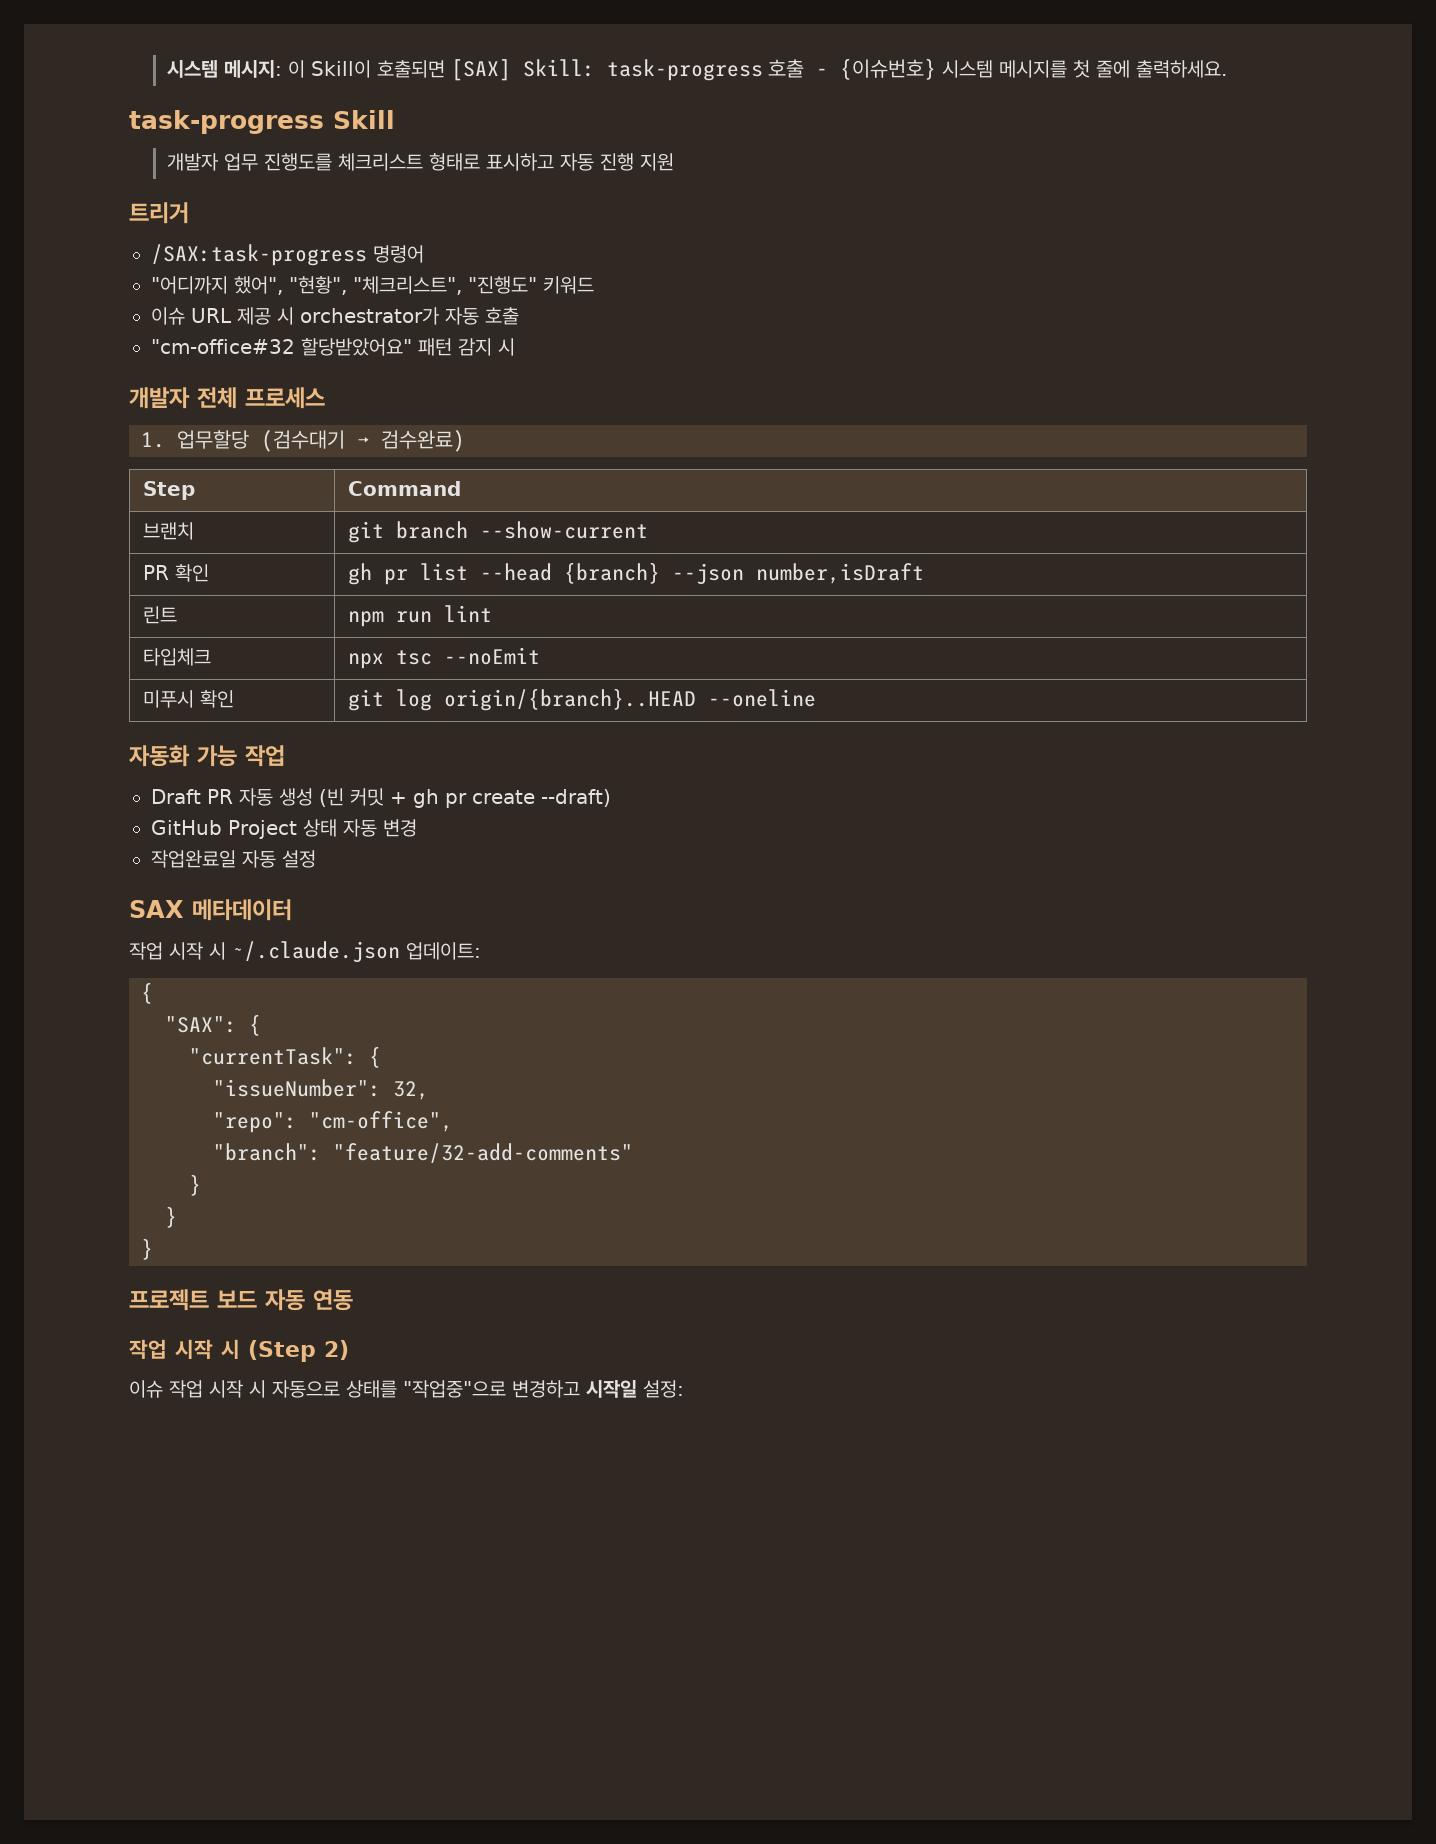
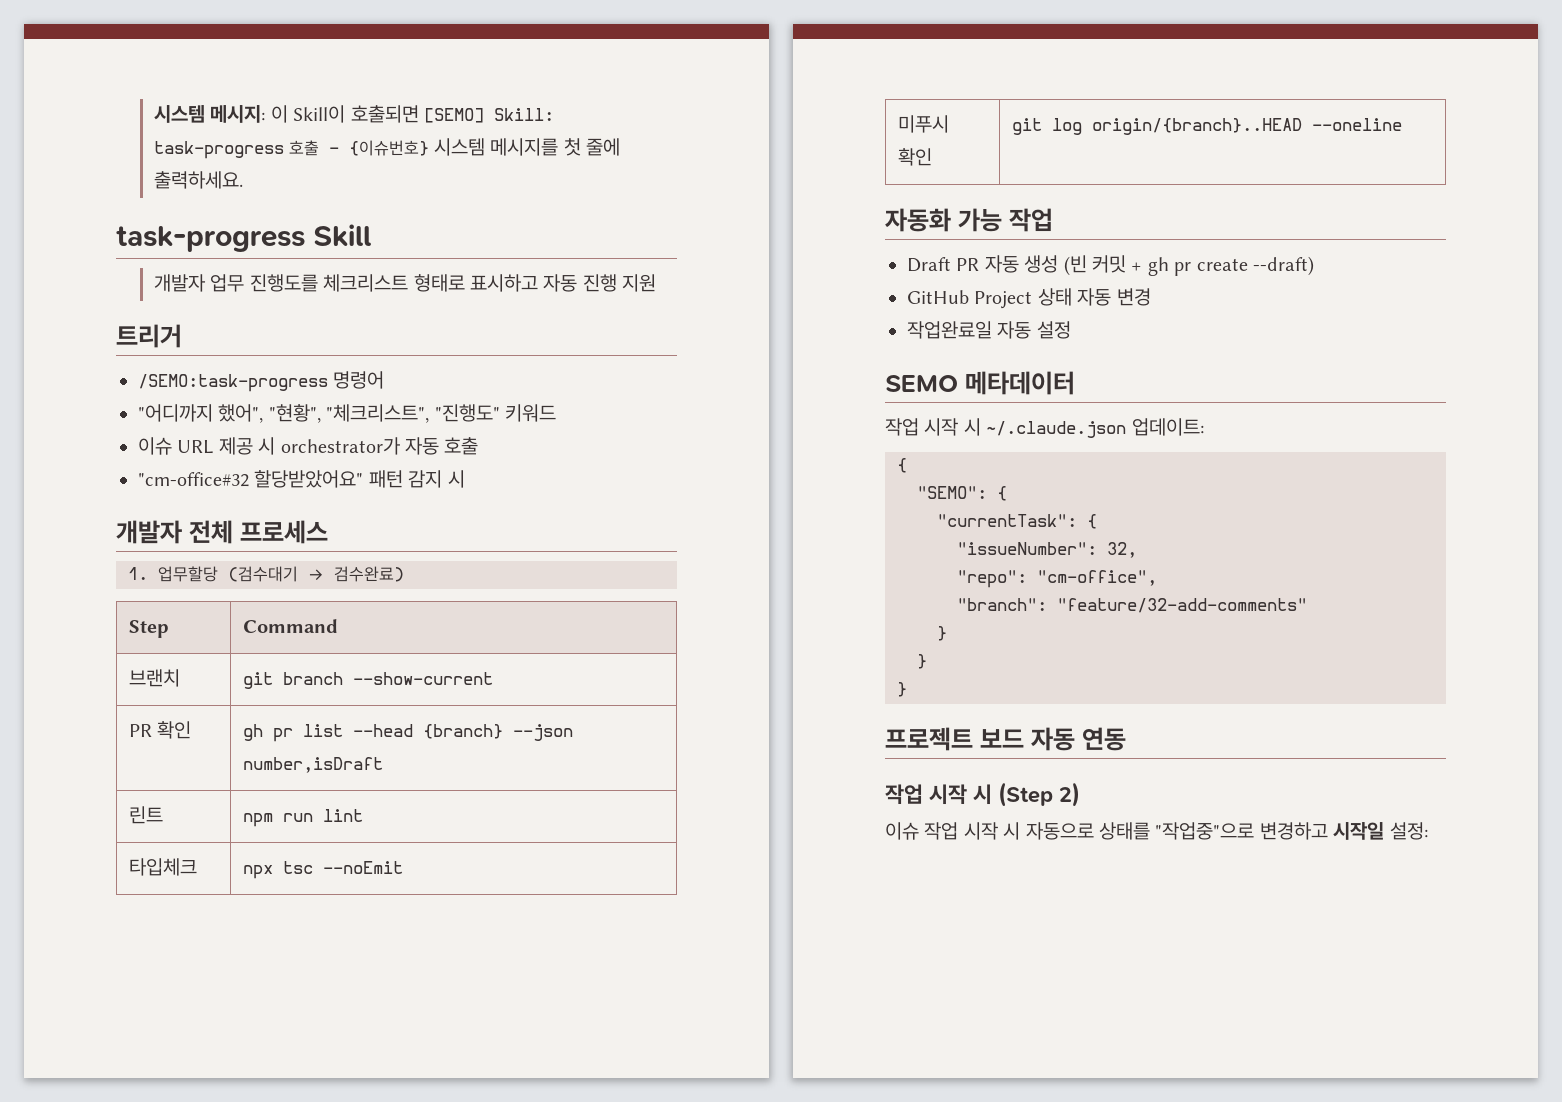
- 시스템 메시지: 이 Skill이 호출되면 [SAX] Skill: task-progress 호출 - {이슈번호} 시스템 메시지를 첫 줄에 출력하세요.
+ 시스템 메시지: 이 Skill이 호출되면 [SEMO] Skill: task-progress 호출 - {이슈번호} 시스템 메시지를 첫 줄에 출력하세요.
- /SAX:task-progress 명령어
+ /SEMO:task-progress 명령어
- SAX 메타데이터
+ SEMO 메타데이터
- "SAX": {
+ "SEMO": {

